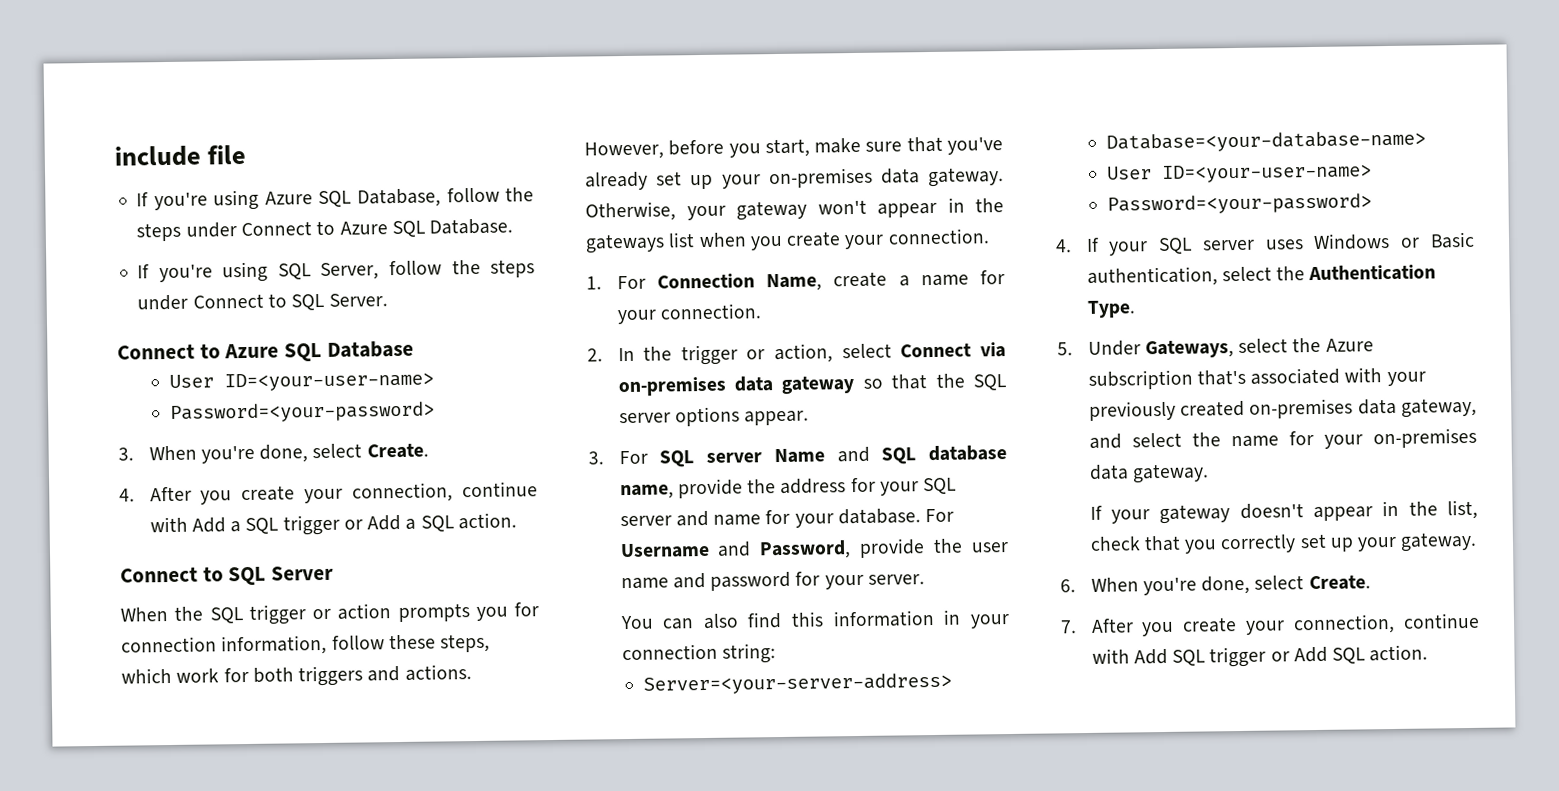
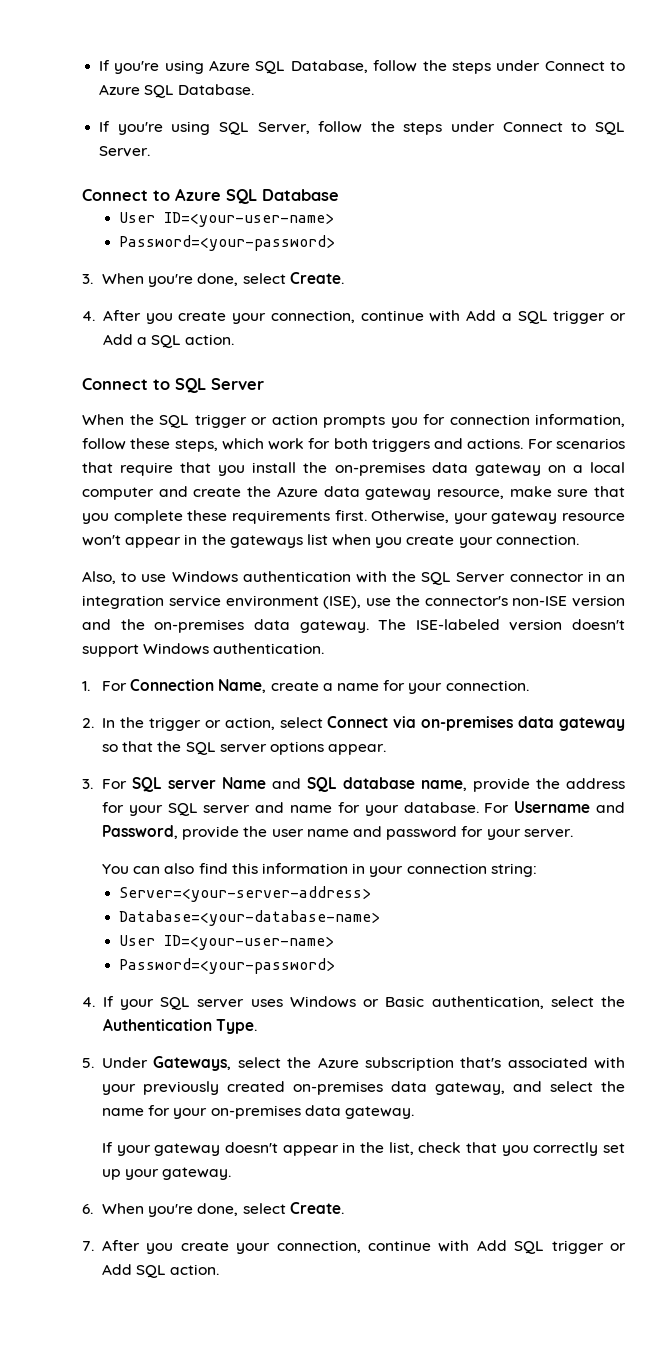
- include file
- However, before you start, make sure that you've already set up your on-premises data gateway.
+ For scenarios that require that you install the on-premises data gateway on a local computer and create the Azure data gateway resource, make sure that you complete these requirements first.
- Otherwise, your gateway won't appear in the gateways list when you create your connection.
+ Otherwise, your gateway resource won't appear in the gateways list when you create your connection.
+ Also, to use Windows authentication with the SQL Server connector in an integration service environment (ISE), use the connector's non-ISE version and the on-premises data gateway. The ISE-labeled version doesn't support Windows authentication.

